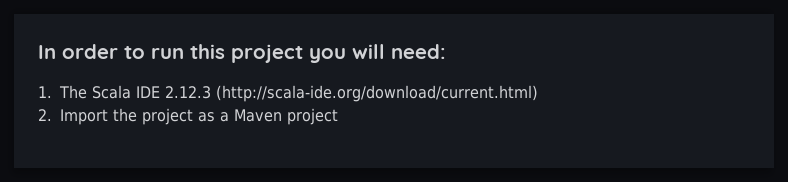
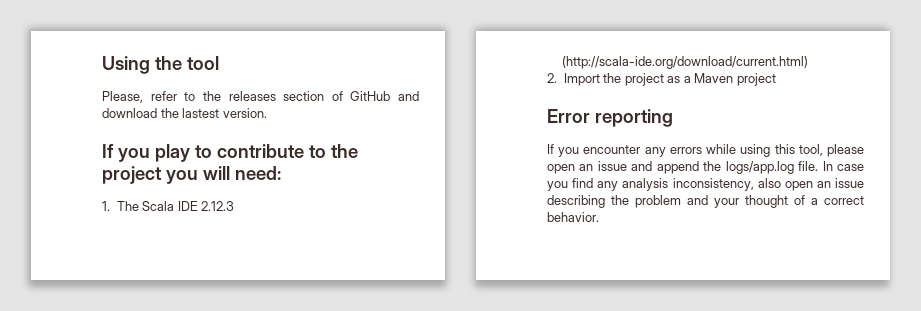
- In order to run this project you will need:
+ Using the tool
+ Please, refer to the releases section of GitHub and download the lastest version.
+ If you play to contribute to the project you will need:
+ Error reporting
+ If you encounter any errors while using this tool, please open an issue and append the logs/app.log file. In case you find any analysis inconsistency, also open an issue describing the problem and your thought of a correct behavior.

